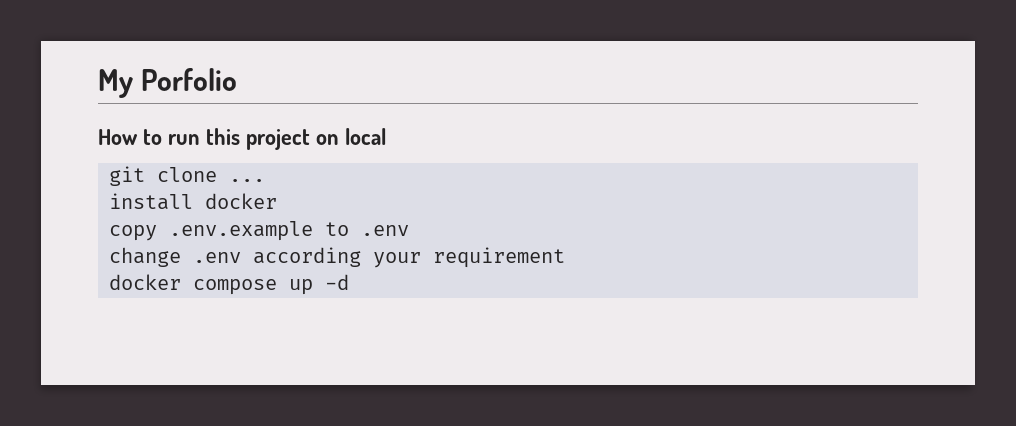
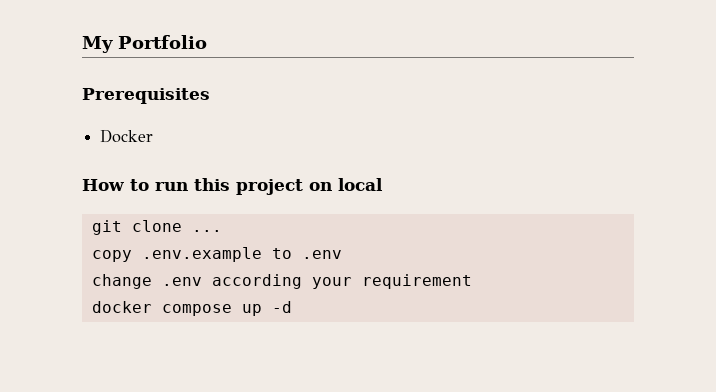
- My Porfolio
+ My Portfolio
+ Prerequisites
+ Docker
- install docker

